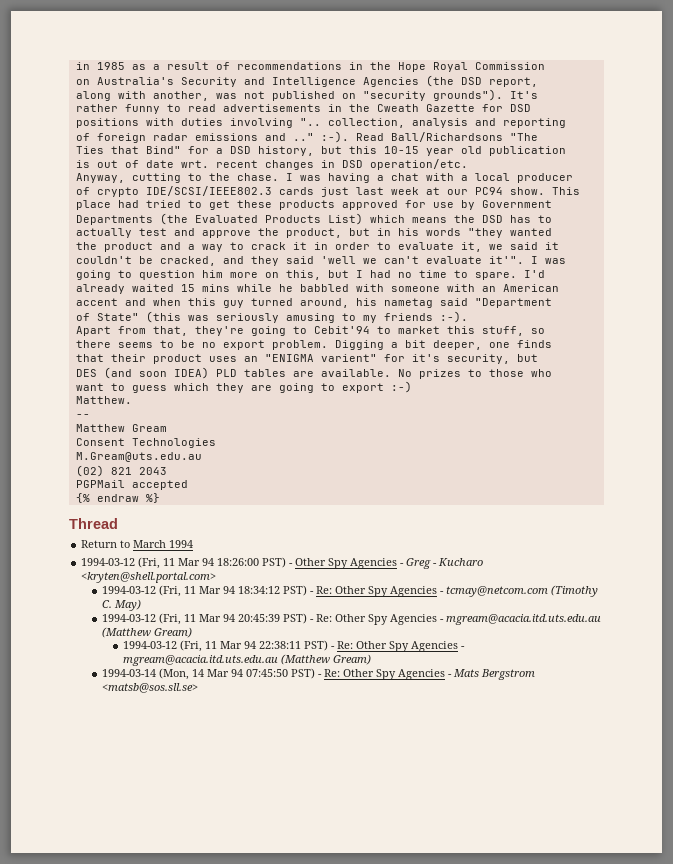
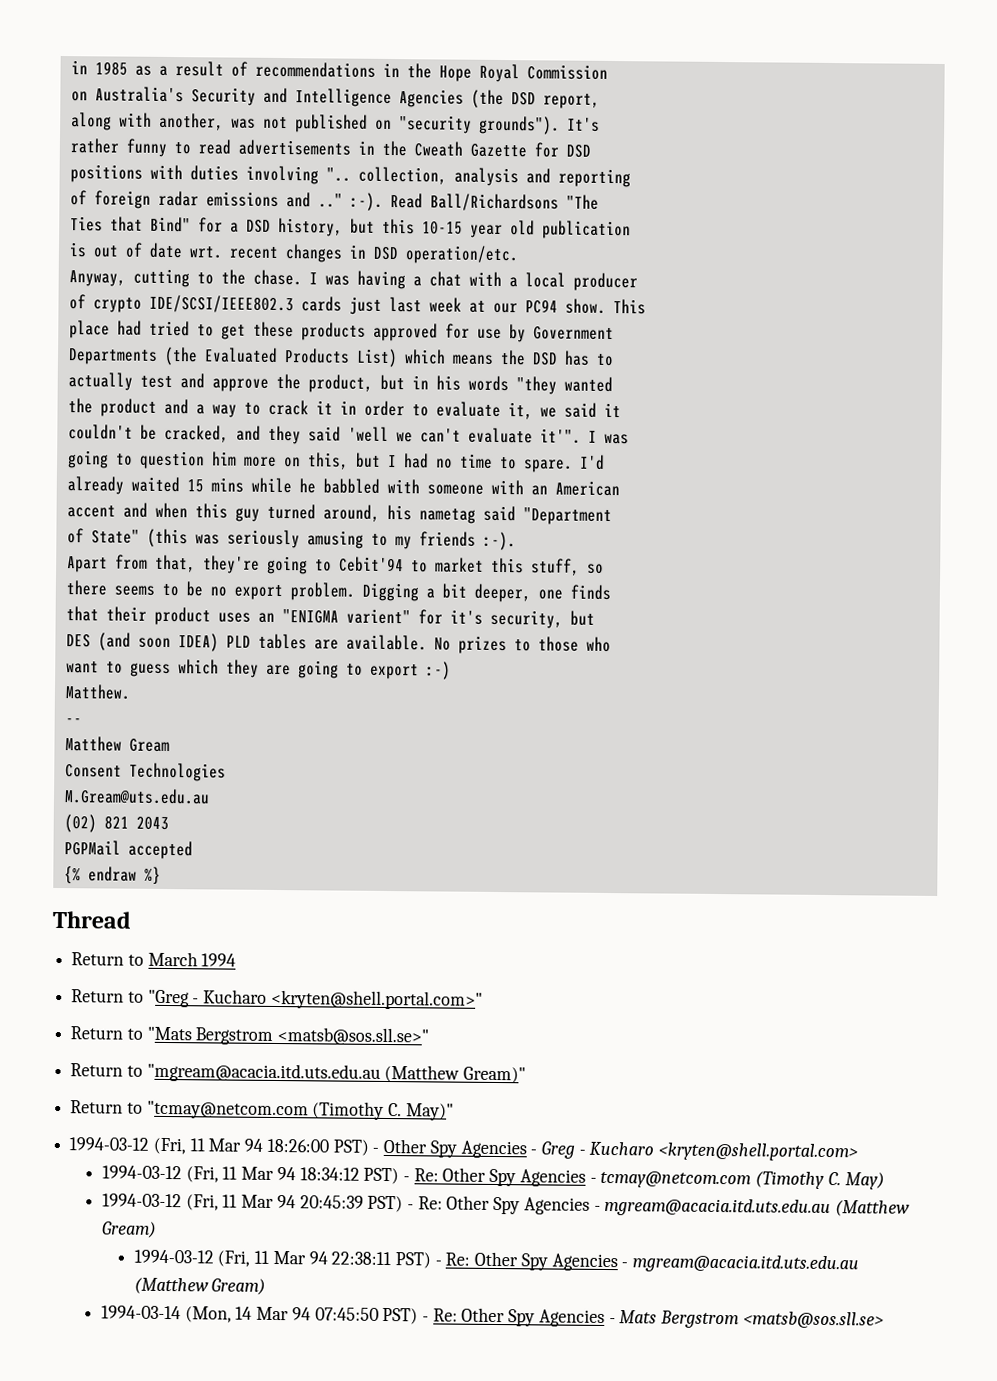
+ Return to "Greg - Kucharo <kryten@shell.portal.com>"
+ Return to "Mats Bergstrom <matsb@sos.sll.se>"
+ Return to "mgream@acacia.itd.uts.edu.au (Matthew Gream)"
+ Return to "tcmay@netcom.com (Timothy C. May)"

